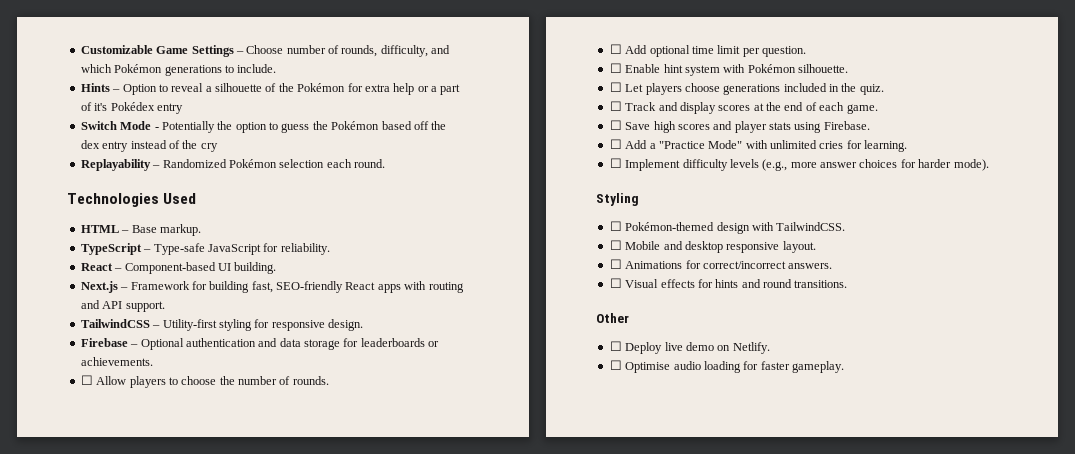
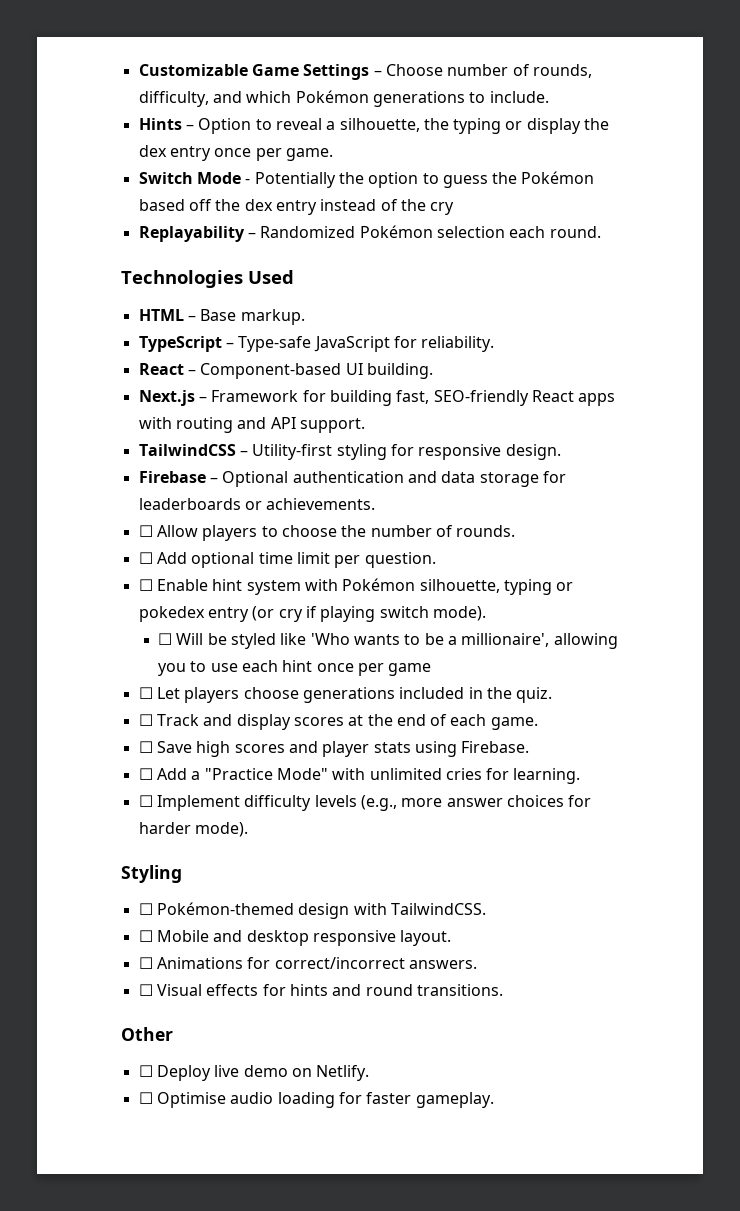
- Hints – Option to reveal a silhouette of the Pokémon for extra help or a part of it's Pokédex entry
+ Hints – Option to reveal a silhouette, the typing or display the dex entry once per game.
- ☐ Enable hint system with Pokémon silhouette.
+ ☐ Enable hint system with Pokémon silhouette, typing or pokedex entry (or cry if playing switch mode).
+ ☐ Will be styled like 'Who wants to be a millionaire', allowing you to use each hint once per game

